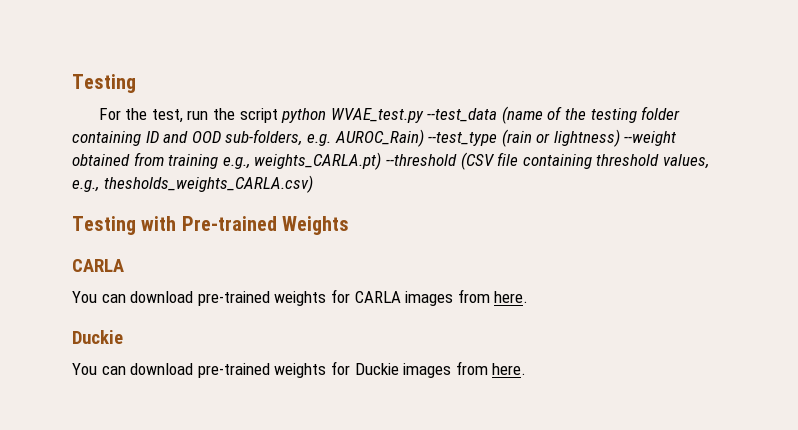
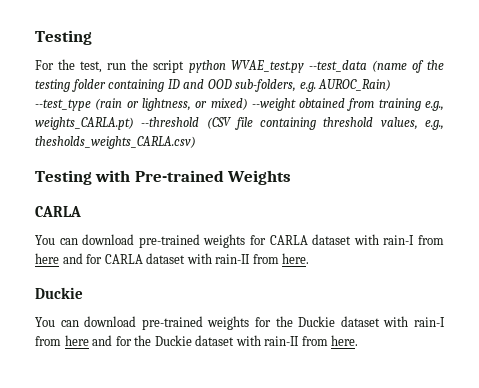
- For the test, run the script python WVAE_test.py --test_data (name of the testing folder containing ID and OOD sub-folders, e.g. AUROC_Rain) --test_type (rain or lightness) --weight obtained from training e.g., weights_CARLA.pt) --threshold (CSV file containing threshold values, e.g., thesholds_weights_CARLA.csv)
+ For the test, run the script python WVAE_test.py --test_data (name of the testing folder containing ID and OOD sub-folders, e.g. AUROC_Rain) --test_type (rain or lightness, or mixed) --weight obtained from training e.g., weights_CARLA.pt) --threshold (CSV file containing threshold values, e.g., thesholds_weights_CARLA.csv)
- You can download pre-trained weights for CARLA images from here.
+ You can download pre-trained weights for CARLA dataset with rain-I from here and for CARLA dataset with rain-II from here.
- You can download pre-trained weights for Duckie images from here.
+ You can download pre-trained weights for the Duckie dataset with rain-I from here and for the Duckie dataset with rain-II from here.

